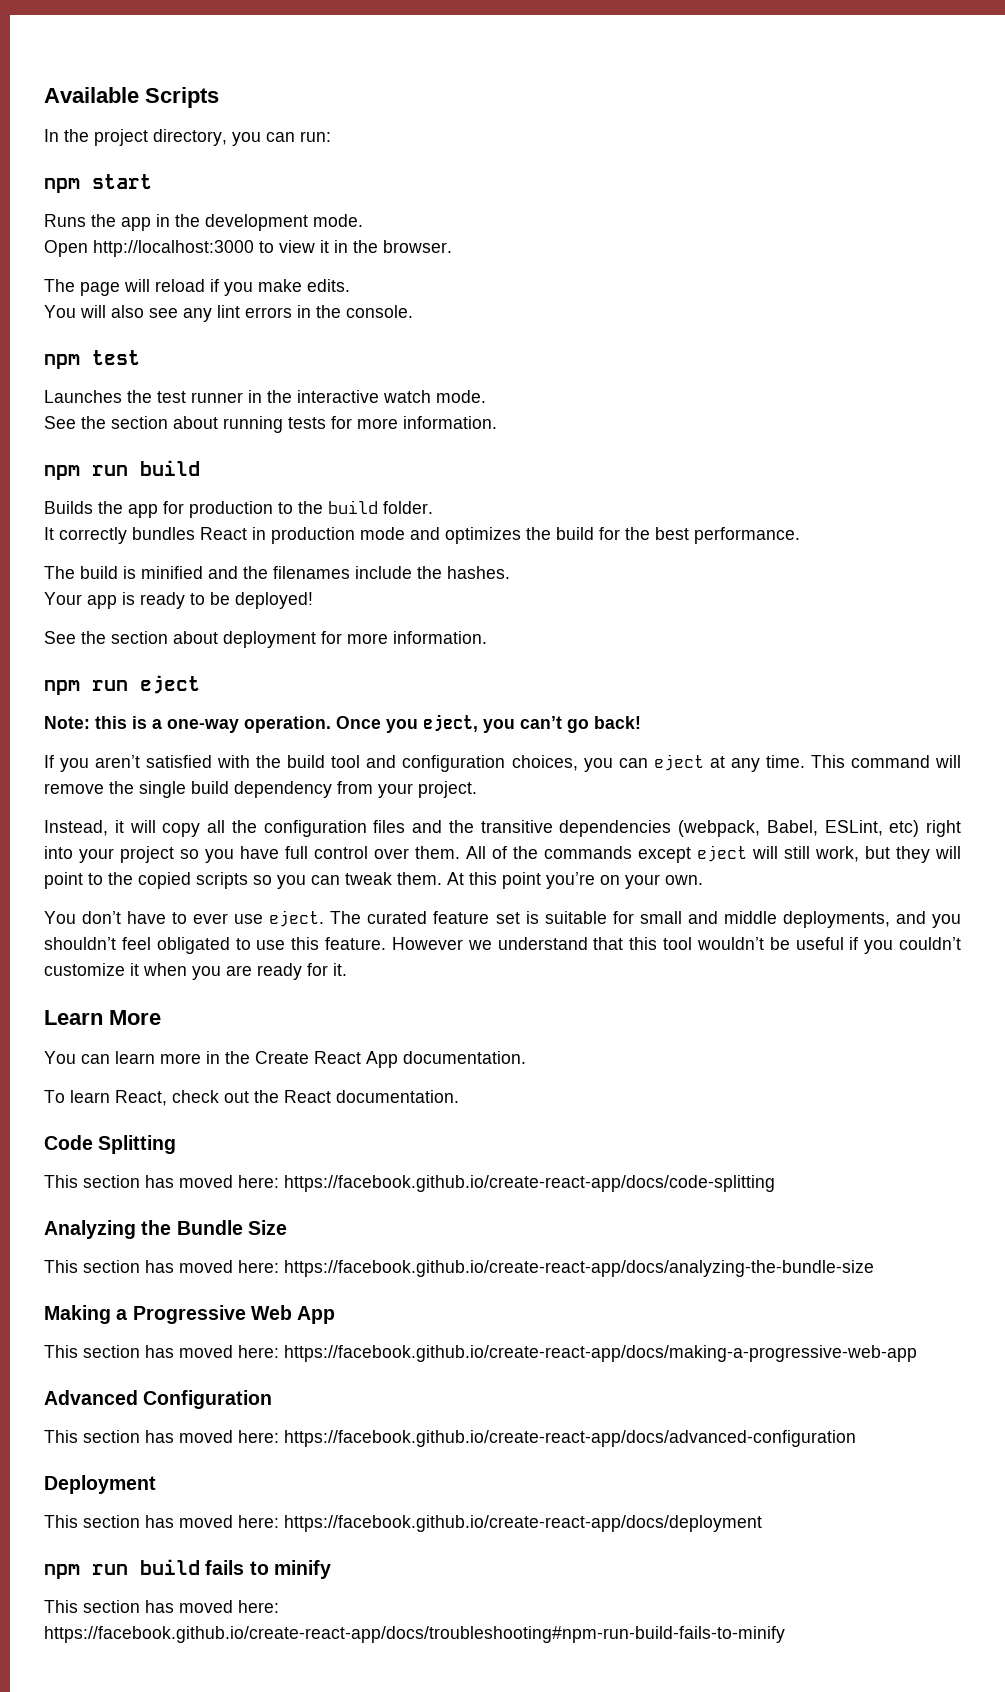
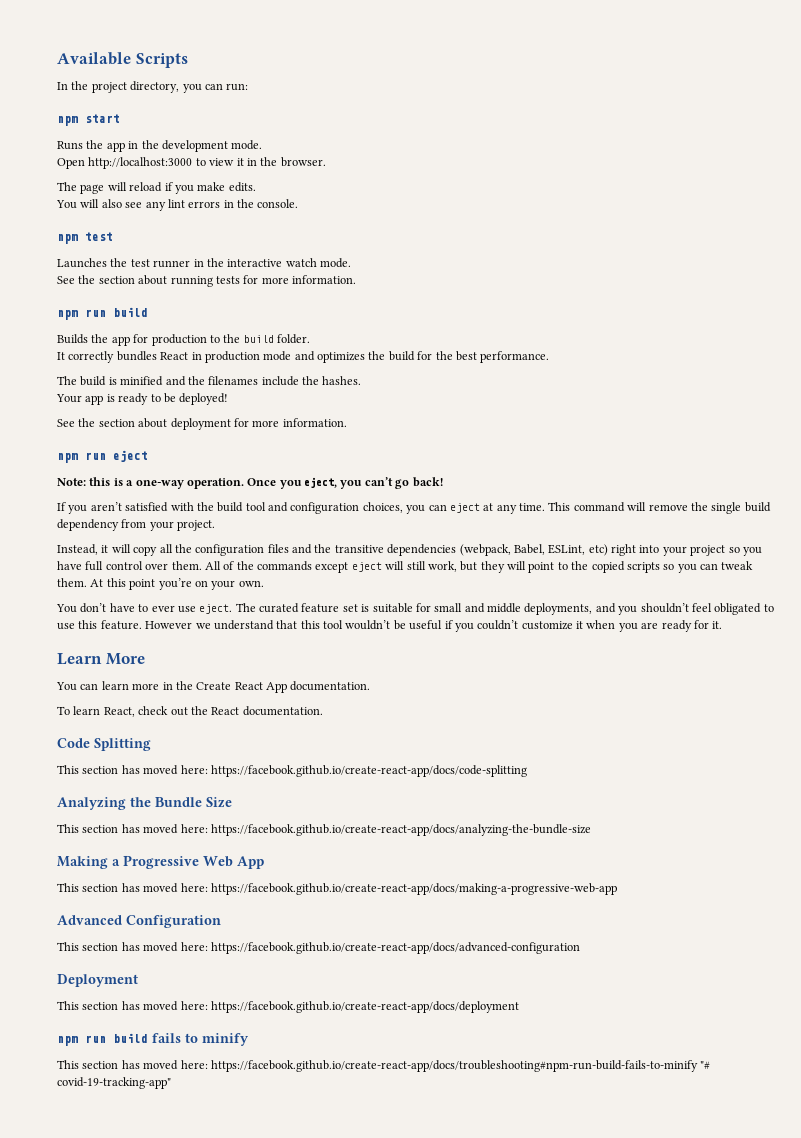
- This section has moved here: https://facebook.github.io/create-react-app/docs/troubleshooting#npm-run-build-fails-to-minify
+ This section has moved here: https://facebook.github.io/create-react-app/docs/troubleshooting#npm-run-build-fails-to-minify "# covid-19-tracking-app"

